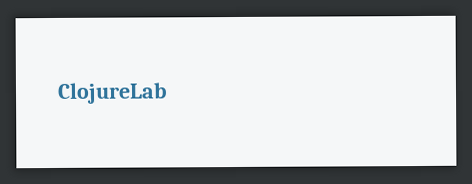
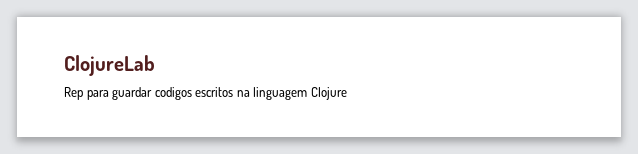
+ Rep para guardar codigos escritos na linguagem Clojure

